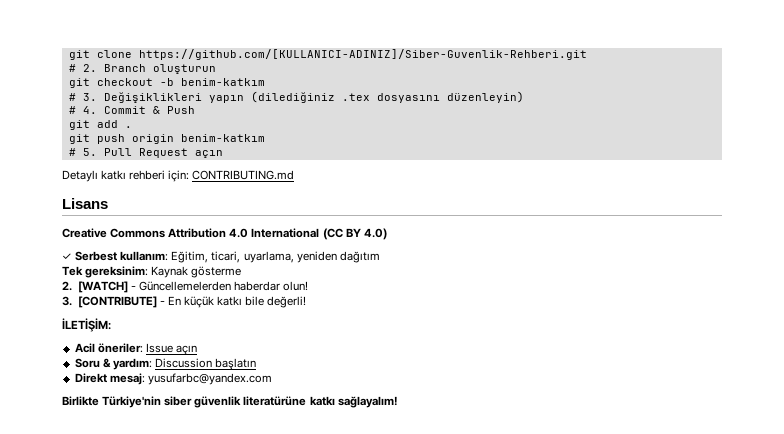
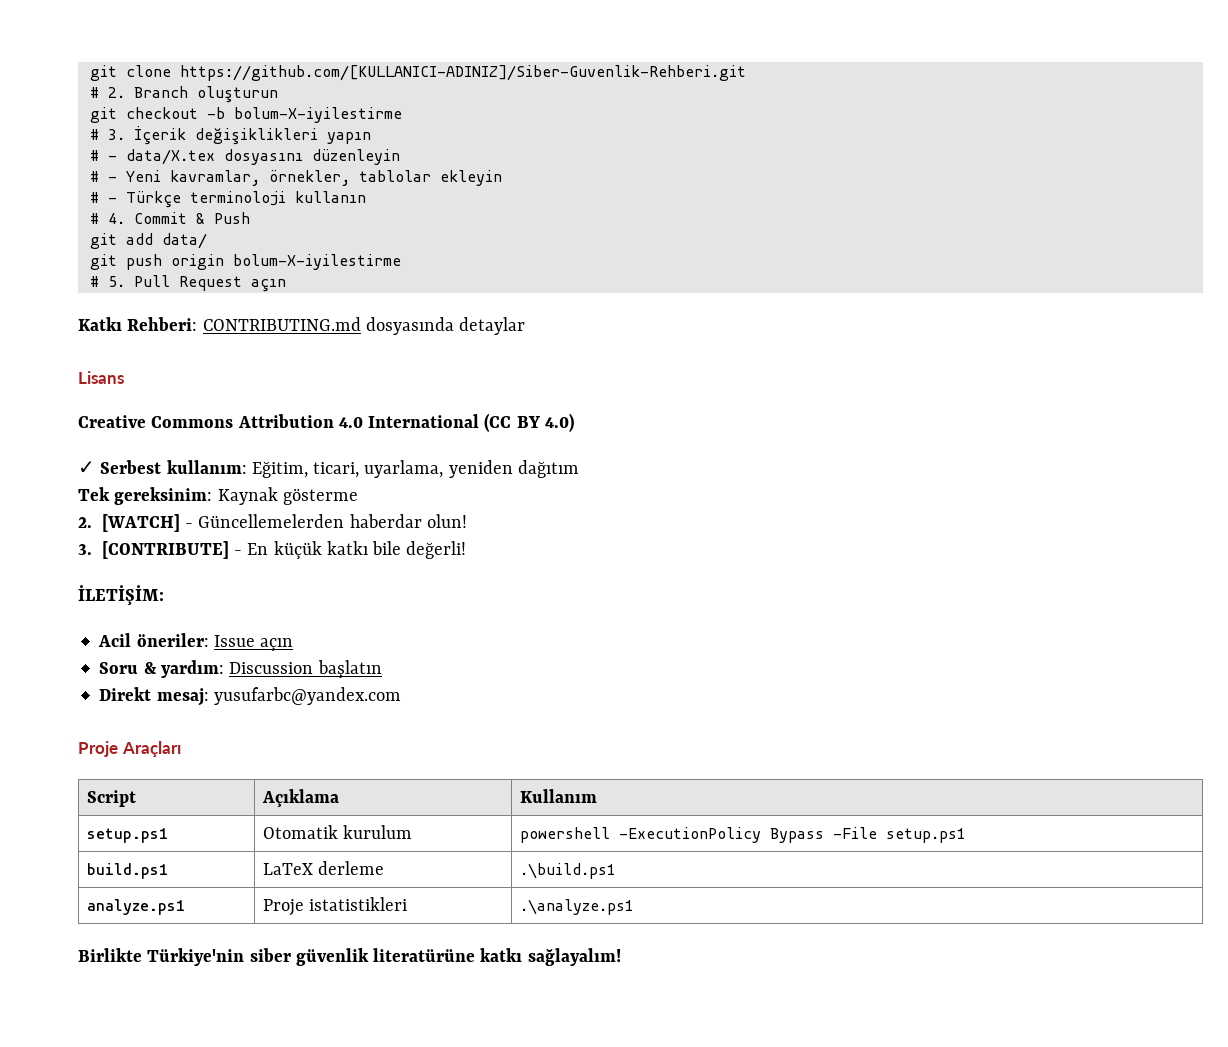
- git checkout -b benim-katkım
+ git checkout -b bolum-X-iyilestirme
- # 3. Değişiklikleri yapın (dilediğiniz .tex dosyasını düzenleyin)
+ # 3. İçerik değişiklikleri yapın
+ # - data/X.tex dosyasını düzenleyin
+ # - Yeni kavramlar, örnekler, tablolar ekleyin
+ # - Türkçe terminoloji kullanın
- git add .
+ git add data/
- git push origin benim-katkım
+ git push origin bolum-X-iyilestirme
- Detaylı katkı rehberi için: CONTRIBUTING.md
+ Katkı Rehberi: CONTRIBUTING.md dosyasında detaylar
+ Proje Araçları
+ Script | Açıklama | Kullanım
+ setup.ps1 | Otomatik kurulum | powershell -ExecutionPolicy Bypass -File setup.ps1
+ build.ps1 | LaTeX derleme | .\build.ps1
+ analyze.ps1 | Proje istatistikleri | .\analyze.ps1

